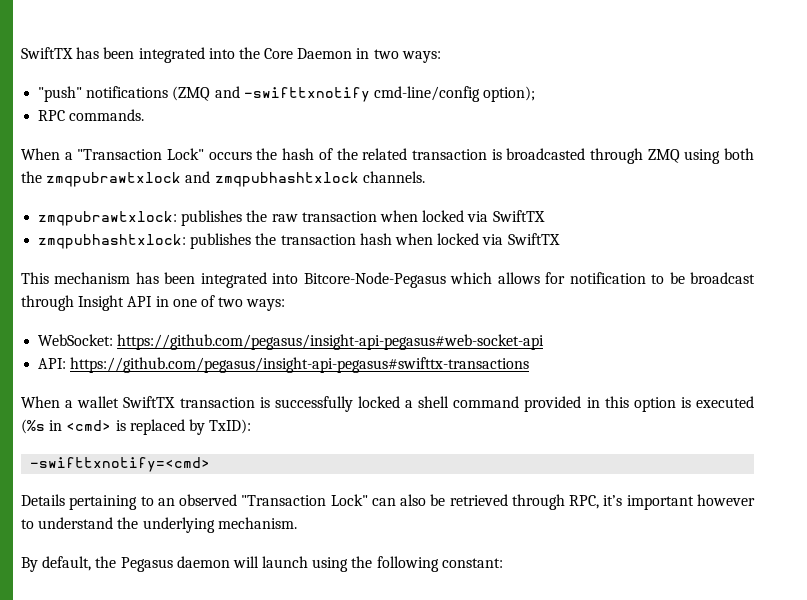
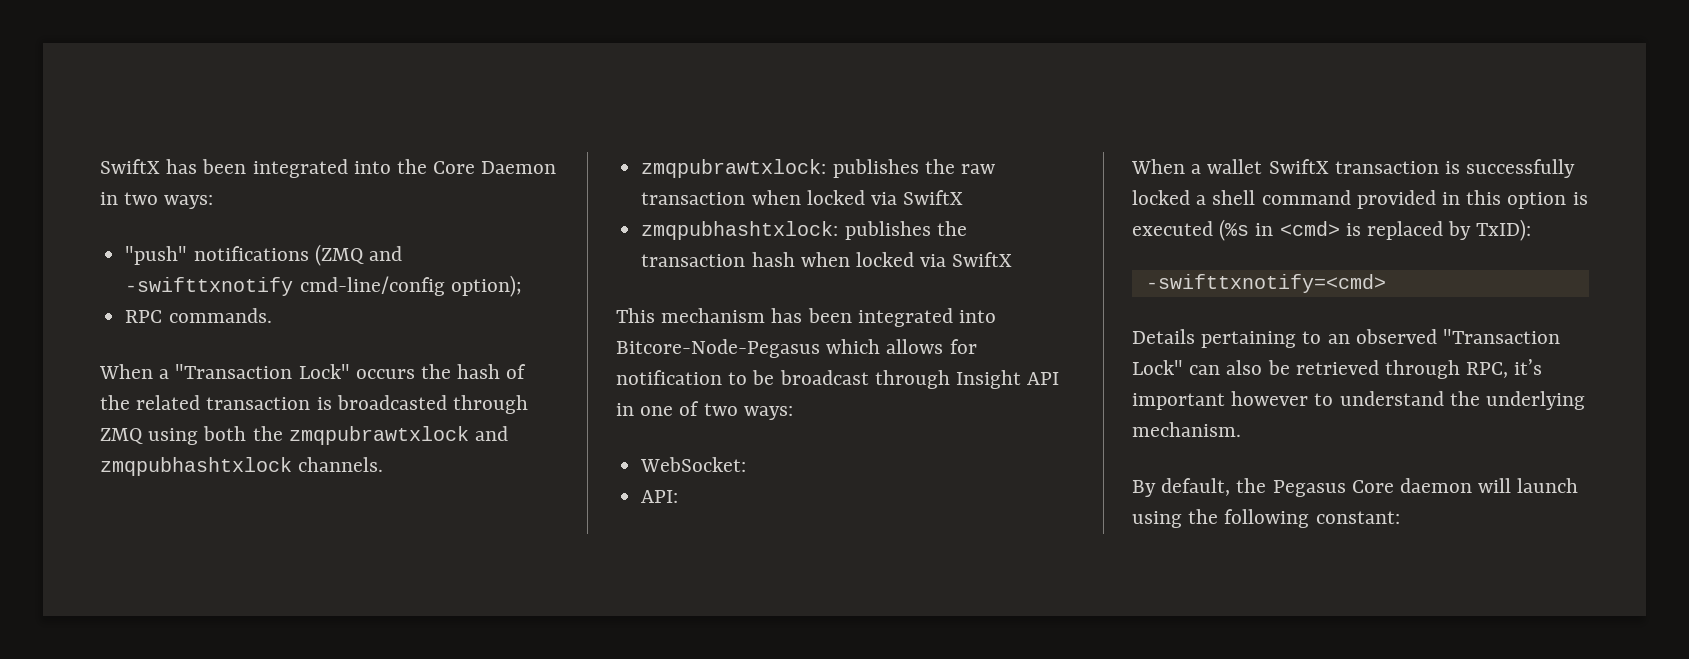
- SwiftTX has been integrated into the Core Daemon in two ways:
+ SwiftX has been integrated into the Core Daemon in two ways:
- zmqpubrawtxlock: publishes the raw transaction when locked via SwiftTX
+ zmqpubrawtxlock: publishes the raw transaction when locked via SwiftX
- zmqpubhashtxlock: publishes the transaction hash when locked via SwiftTX
+ zmqpubhashtxlock: publishes the transaction hash when locked via SwiftX
- WebSocket: https://github.com/pegasus/insight-api-pegasus#web-socket-api
+ WebSocket:
- API: https://github.com/pegasus/insight-api-pegasus#swifttx-transactions
+ API:
- When a wallet SwiftTX transaction is successfully locked a shell command provided in this option is executed (%s in <cmd> is replaced by TxID):
+ When a wallet SwiftX transaction is successfully locked a shell command provided in this option is executed (%s in <cmd> is replaced by TxID):
- By default, the Pegasus daemon will launch using the following constant:
+ By default, the Pegasus Core daemon will launch using the following constant:

